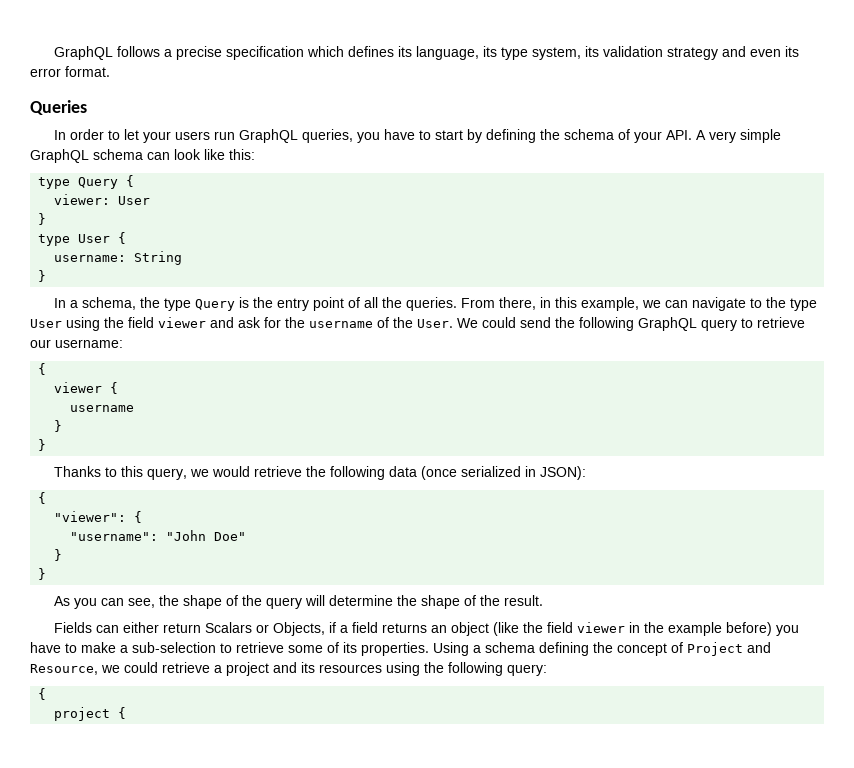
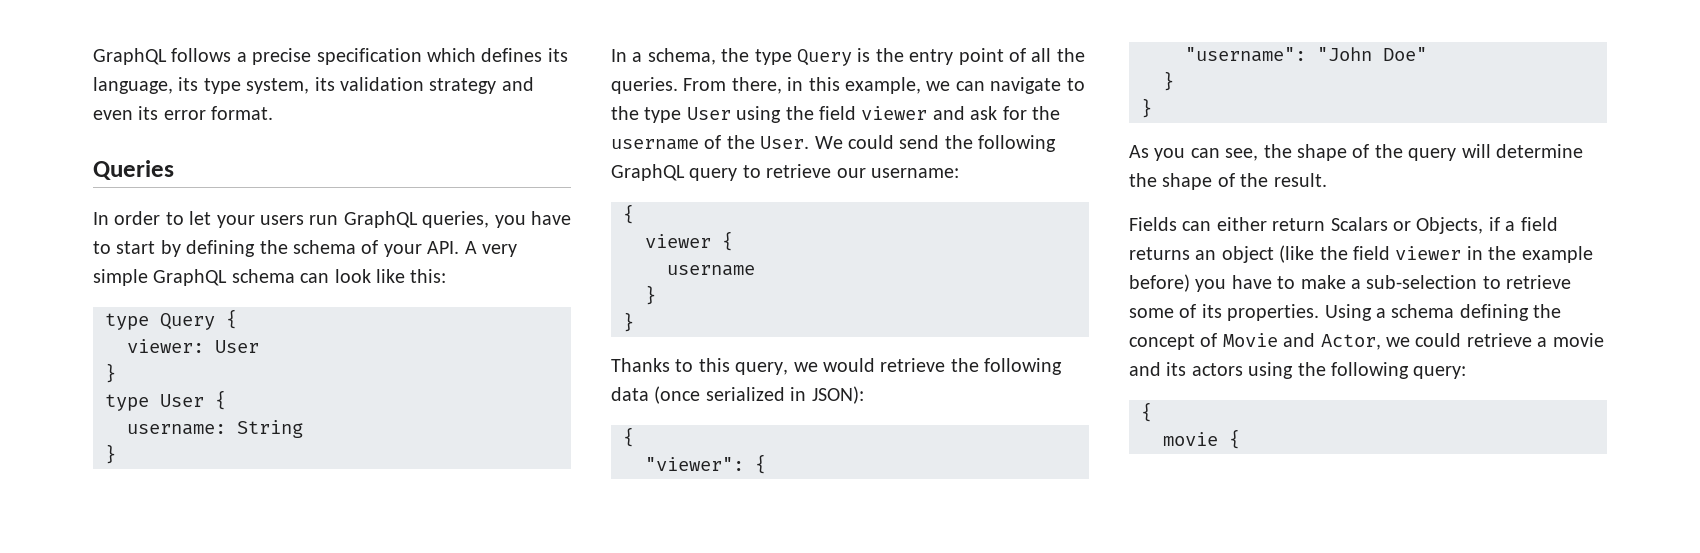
- Using a schema defining the concept of Project and Resource, we could retrieve a project and its resources using the following query:
+ Using a schema defining the concept of Movie and Actor, we could retrieve a movie and its actors using the following query:
- project {
+ movie {

